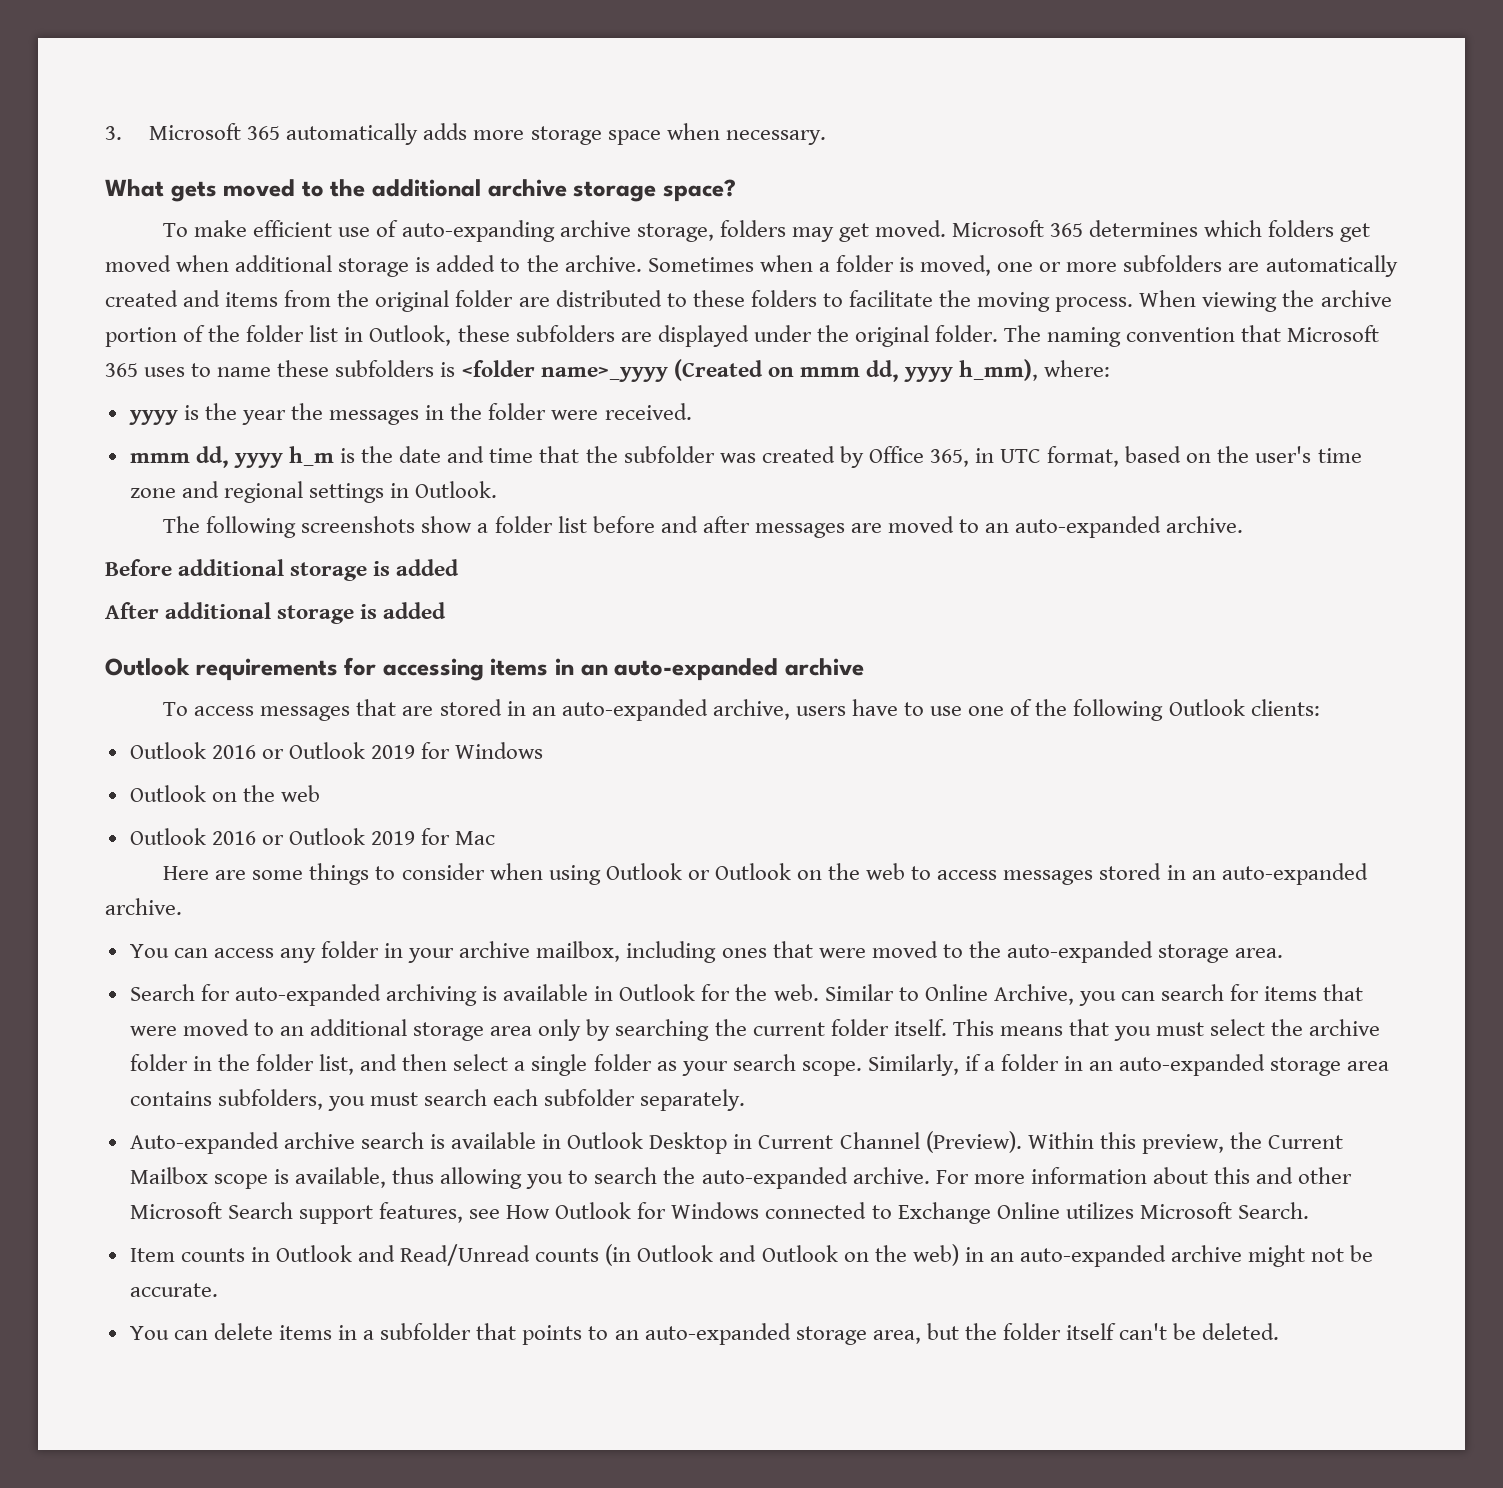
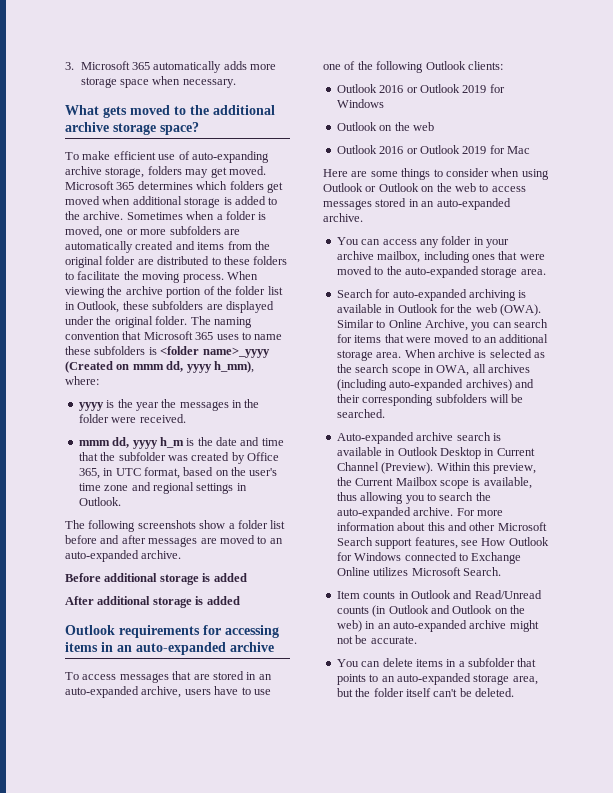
- Search for auto-expanded archiving is available in Outlook for the web.
+ Search for auto-expanded archiving is available in Outlook for the web (OWA).
- Similar to Online Archive, you can search for items that were moved to an additional storage area only by searching the current folder itself. This means that you must select the archive folder in the folder list, and then select a single folder as your search scope. Similarly, if a folder in an auto-expanded storage area contains subfolders, you must search each subfolder separately.
+ Similar to Online Archive, you can search for items that were moved to an additional storage area. When archive is selected as the search scope in OWA, all archives (including auto-expanded archives) and their corresponding subfolders will be searched.

